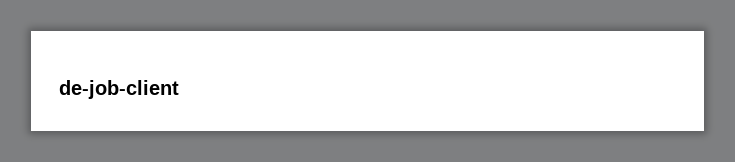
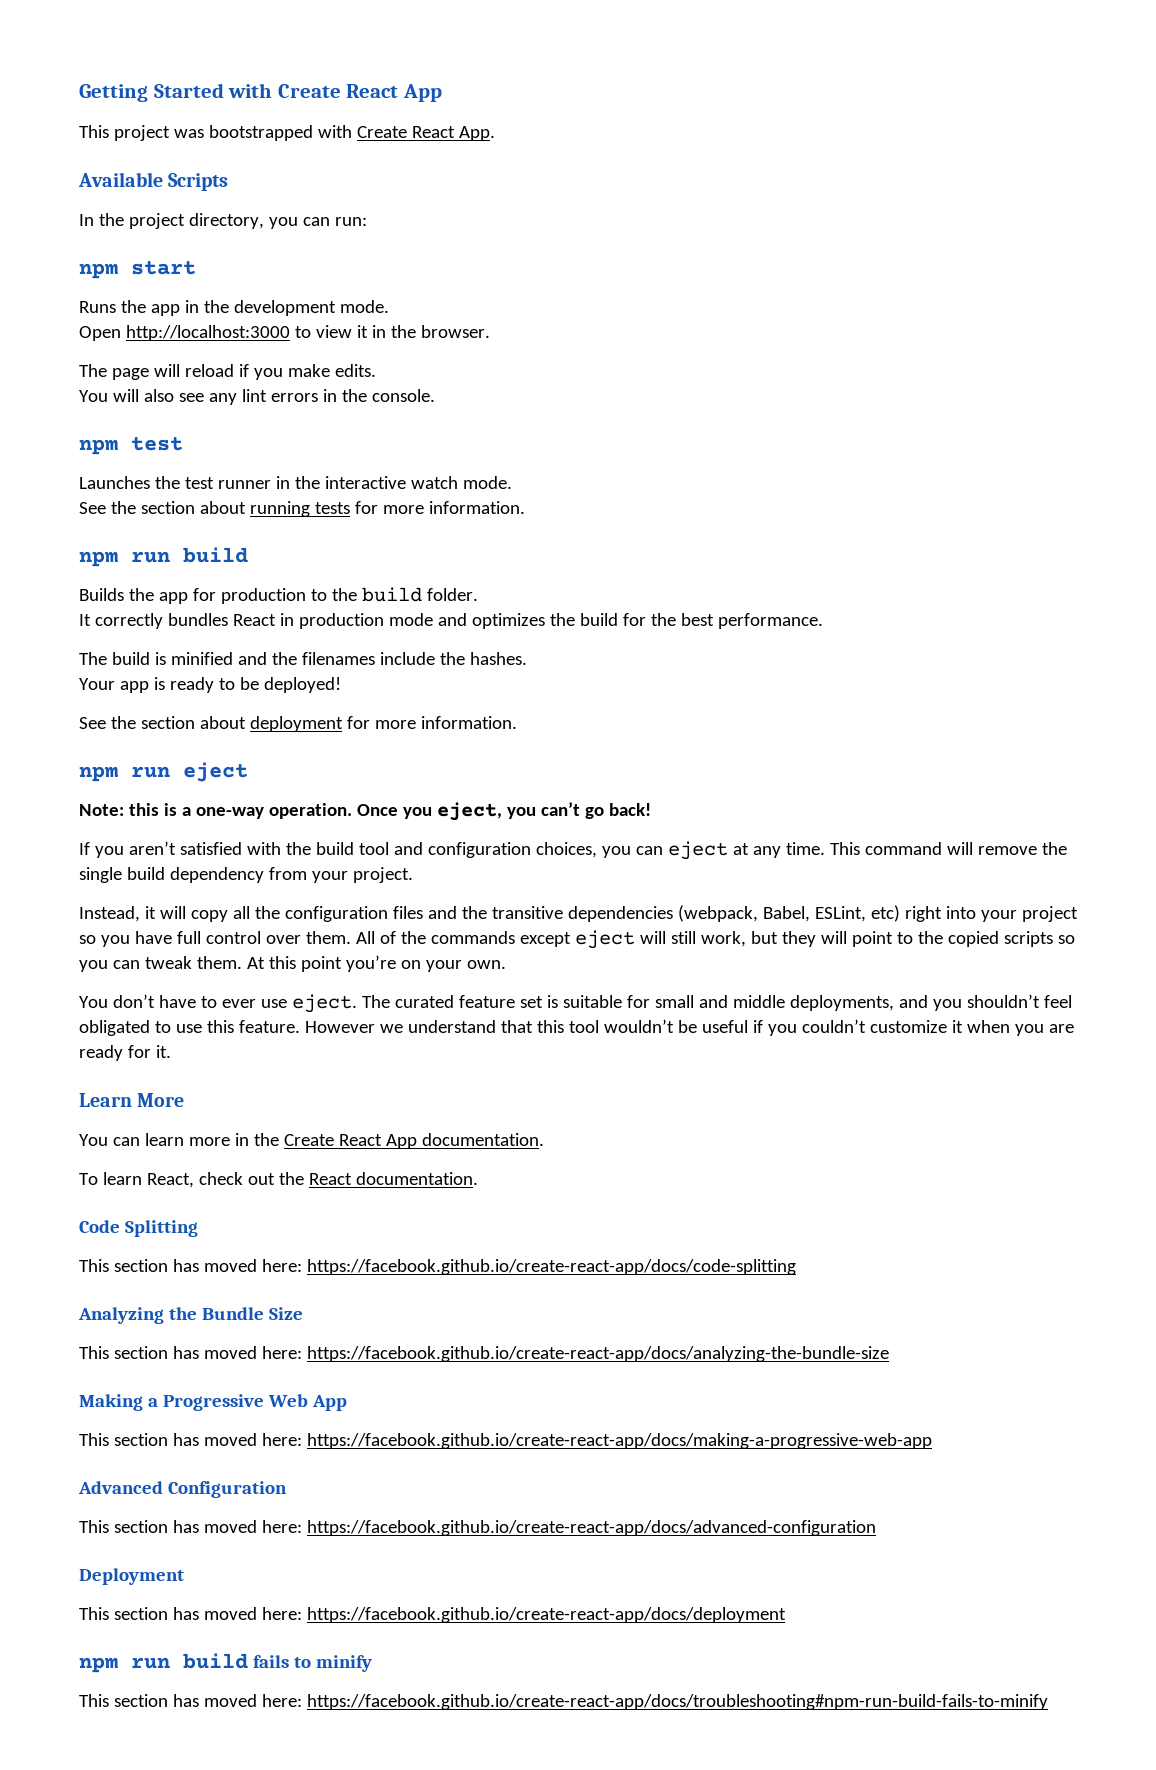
- de-job-client
+ Getting Started with Create React App
+ This project was bootstrapped with Create React App.
+ Available Scripts
+ In the project directory, you can run:
+ npm start
+ Runs the app in the development mode.
+ Open http://localhost:3000 to view it in the browser.
+ The page will reload if you make edits.
+ You will also see any lint errors in the console.
+ npm test
+ Launches the test runner in the interactive watch mode.
+ See the section about running tests for more information.
+ npm run build
+ Builds the app for production to the build folder.
+ It correctly bundles React in production mode and optimizes the build for the best performance.
+ The build is minified and the filenames include the hashes.
+ Your app is ready to be deployed!
+ See the section about deployment for more information.
+ npm run eject
+ Note: this is a one-way operation. Once you eject, you can’t go back!
+ If you aren’t satisfied with the build tool and configuration choices, you can eject at any time. This command will remove the single build dependency from your project.
+ Instead, it will copy all the configuration files and the transitive dependencies (webpack, Babel, ESLint, etc) right into your project so you have full control over them. All of the commands except eject will still work, but they will point to the copied scripts so you can tweak them. At this point you’re on your own.
+ You don’t have to ever use eject. The curated feature set is suitable for small and middle deployments, and you shouldn’t feel obligated to use this feature. However we understand that this tool wouldn’t be useful if you couldn’t customize it when you are ready for it.
+ Learn More
+ You can learn more in the Create React App documentation.
+ To learn React, check out the React documentation.
+ Code Splitting
+ This section has moved here: https://facebook.github.io/create-react-app/docs/code-splitting
+ Analyzing the Bundle Size
+ This section has moved here: https://facebook.github.io/create-react-app/docs/analyzing-the-bundle-size
+ Making a Progressive Web App
+ This section has moved here: https://facebook.github.io/create-react-app/docs/making-a-progressive-web-app
+ Advanced Configuration
+ This section has moved here: https://facebook.github.io/create-react-app/docs/advanced-configuration
+ Deployment
+ This section has moved here: https://facebook.github.io/create-react-app/docs/deployment
+ npm run build fails to minify
+ This section has moved here: https://facebook.github.io/create-react-app/docs/troubleshooting#npm-run-build-fails-to-minify

